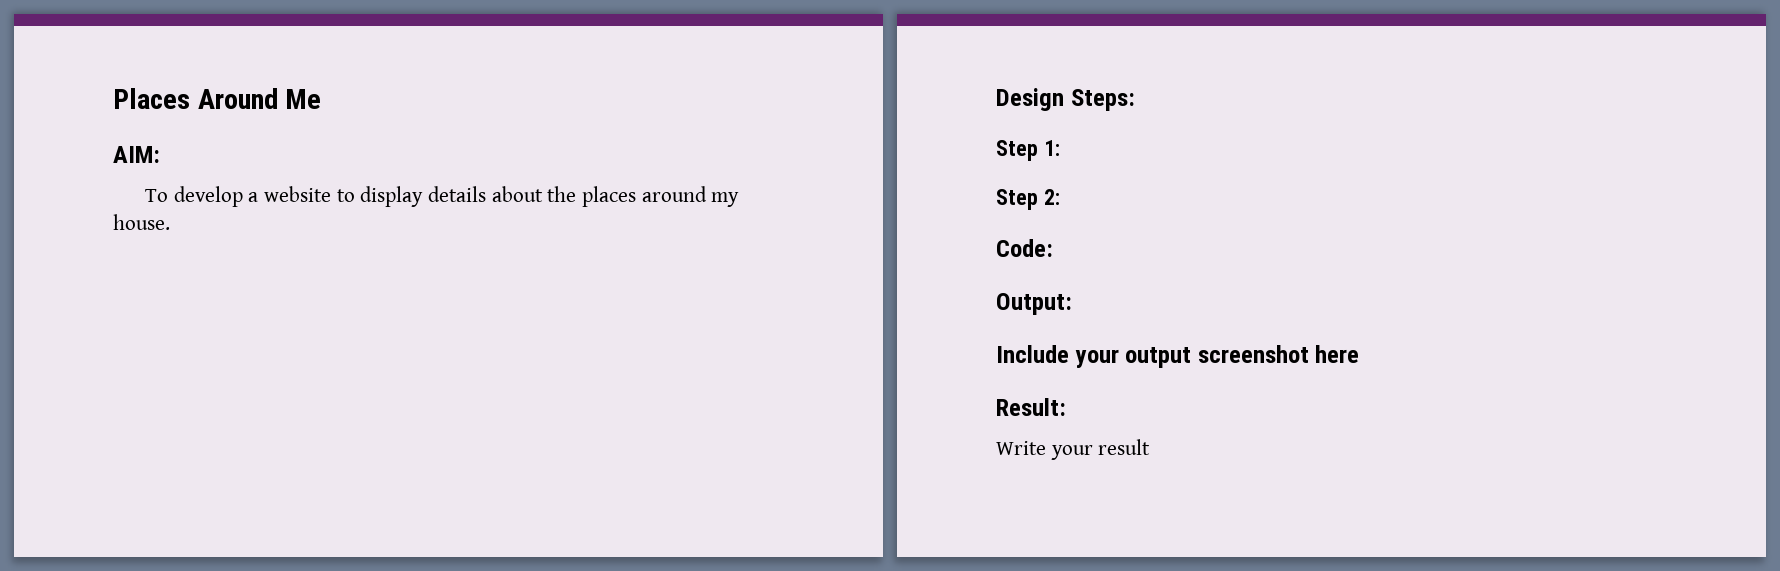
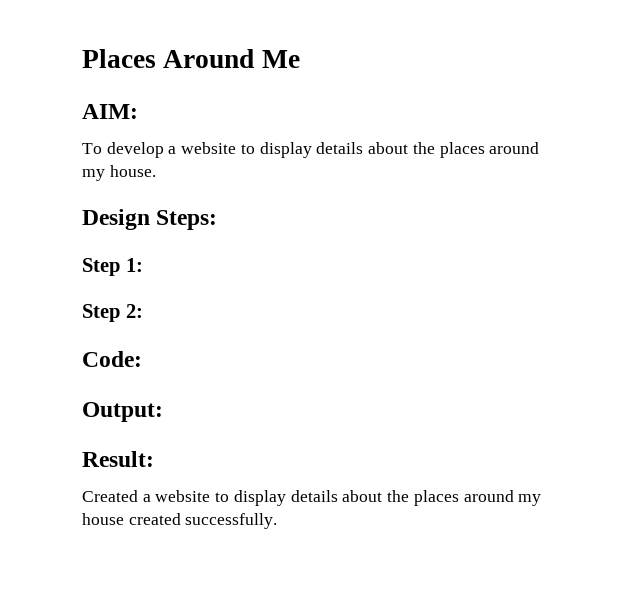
- Include your output screenshot here
  Result:
- Write your result
+ Created a website to display details about the places around my house created successfully.

